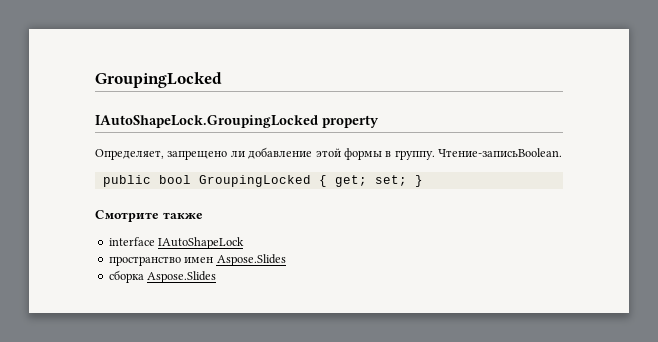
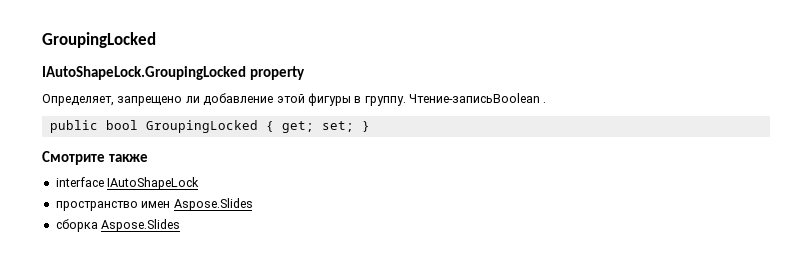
- Определяет, запрещено ли добавление этой формы в группу.
+ Определяет, запрещено ли добавление этой фигуры в группу.
- Чтение-записьBoolean.
+ Чтение-записьBoolean .

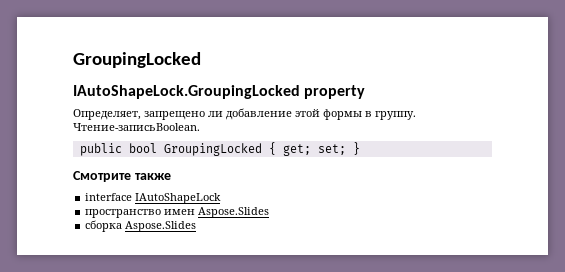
- Определяет, запрещено ли добавление этой фигуры в группу.
+ Определяет, запрещено ли добавление этой формы в группу.
- Чтение-записьBoolean .
+ Чтение-записьBoolean.

